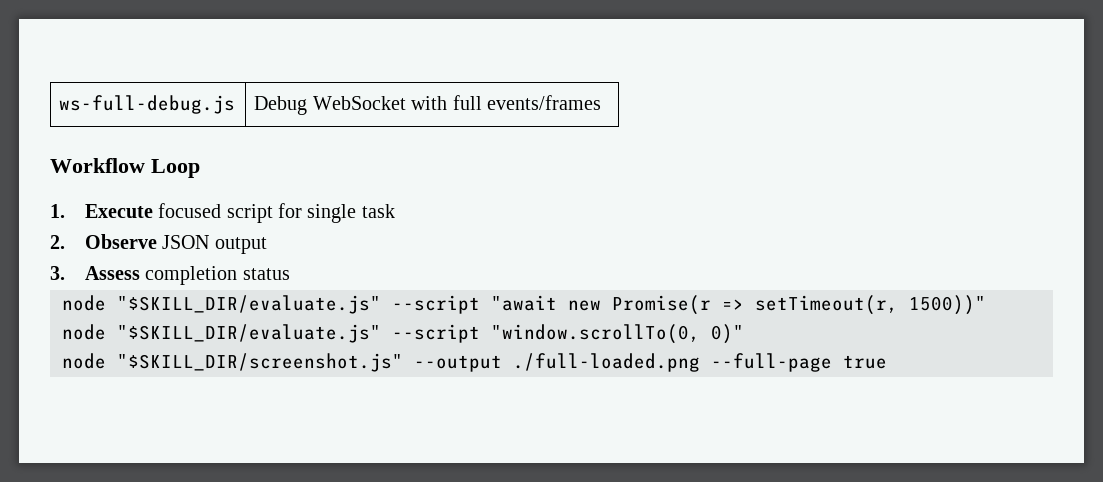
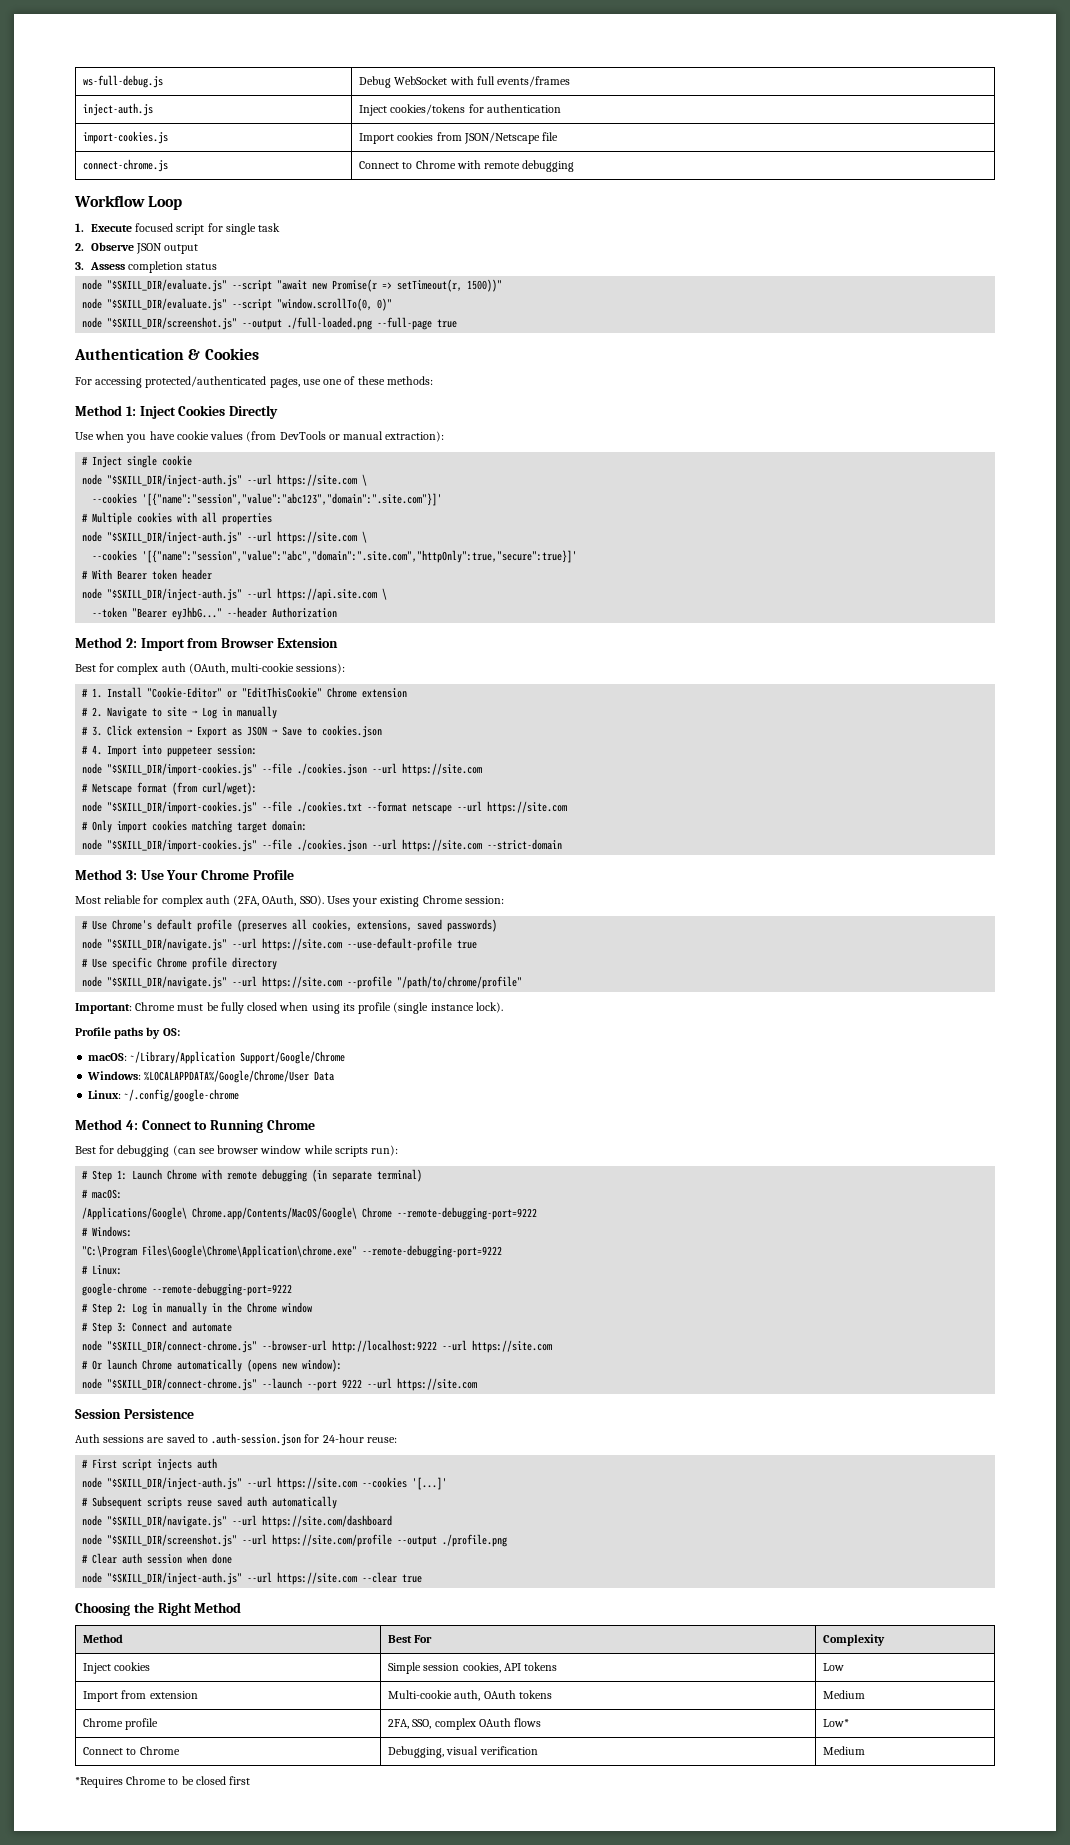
+ inject-auth.js | Inject cookies/tokens for authentication
+ import-cookies.js | Import cookies from JSON/Netscape file
+ connect-chrome.js | Connect to Chrome with remote debugging
+ Authentication & Cookies
+ For accessing protected/authenticated pages, use one of these methods:
+ Method 1: Inject Cookies Directly
+ Use when you have cookie values (from DevTools or manual extraction):
+ # Inject single cookie
+ node "$SKILL_DIR/inject-auth.js" --url https://site.com \
+ --cookies '[{"name":"session","value":"abc123","domain":".site.com"}]'
+ # Multiple cookies with all properties
+ node "$SKILL_DIR/inject-auth.js" --url https://site.com \
+ --cookies '[{"name":"session","value":"abc","domain":".site.com","httpOnly":true,"secure":true}]'
+ # With Bearer token header
+ node "$SKILL_DIR/inject-auth.js" --url https://api.site.com \
+ --token "Bearer eyJhbG..." --header Authorization
+ Method 2: Import from Browser Extension
+ Best for complex auth (OAuth, multi-cookie sessions):
+ # 1. Install "Cookie-Editor" or "EditThisCookie" Chrome extension
+ # 2. Navigate to site → Log in manually
+ # 3. Click extension → Export as JSON → Save to cookies.json
+ # 4. Import into puppeteer session:
+ node "$SKILL_DIR/import-cookies.js" --file ./cookies.json --url https://site.com
+ # Netscape format (from curl/wget):
+ node "$SKILL_DIR/import-cookies.js" --file ./cookies.txt --format netscape --url https://site.com
+ # Only import cookies matching target domain:
+ node "$SKILL_DIR/import-cookies.js" --file ./cookies.json --url https://site.com --strict-domain
+ Method 3: Use Your Chrome Profile
+ Most reliable for complex auth (2FA, OAuth, SSO). Uses your existing Chrome session:
+ # Use Chrome's default profile (preserves all cookies, extensions, saved passwords)
+ node "$SKILL_DIR/navigate.js" --url https://site.com --use-default-profile true
+ # Use specific Chrome profile directory
+ node "$SKILL_DIR/navigate.js" --url https://site.com --profile "/path/to/chrome/profile"
+ Important: Chrome must be fully closed when using its profile (single instance lock).
+ Profile paths by OS:
+ macOS: ~/Library/Application Support/Google/Chrome
+ Windows: %LOCALAPPDATA%/Google/Chrome/User Data
+ Linux: ~/.config/google-chrome
+ Method 4: Connect to Running Chrome
+ Best for debugging (can see browser window while scripts run):
+ # Step 1: Launch Chrome with remote debugging (in separate terminal)
+ # macOS:
+ /Applications/Google\ Chrome.app/Contents/MacOS/Google\ Chrome --remote-debugging-port=9222
+ # Windows:
+ "C:\Program Files\Google\Chrome\Application\chrome.exe" --remote-debugging-port=9222
+ # Linux:
+ google-chrome --remote-debugging-port=9222
+ # Step 2: Log in manually in the Chrome window
+ # Step 3: Connect and automate
+ node "$SKILL_DIR/connect-chrome.js" --browser-url http://localhost:9222 --url https://site.com
+ # Or launch Chrome automatically (opens new window):
+ node "$SKILL_DIR/connect-chrome.js" --launch --port 9222 --url https://site.com
+ Session Persistence
+ Auth sessions are saved to .auth-session.json for 24-hour reuse:
+ # First script injects auth
+ node "$SKILL_DIR/inject-auth.js" --url https://site.com --cookies '[...]'
+ # Subsequent scripts reuse saved auth automatically
+ node "$SKILL_DIR/navigate.js" --url https://site.com/dashboard
+ node "$SKILL_DIR/screenshot.js" --url https://site.com/profile --output ./profile.png
+ # Clear auth session when done
+ node "$SKILL_DIR/inject-auth.js" --url https://site.com --clear true
+ Choosing the Right Method
+ Method | Best For | Complexity
+ Inject cookies | Simple session cookies, API tokens | Low
+ Import from extension | Multi-cookie auth, OAuth tokens | Medium
+ Chrome profile | 2FA, SSO, complex OAuth flows | Low*
+ Connect to Chrome | Debugging, visual verification | Medium
+ *Requires Chrome to be closed first

